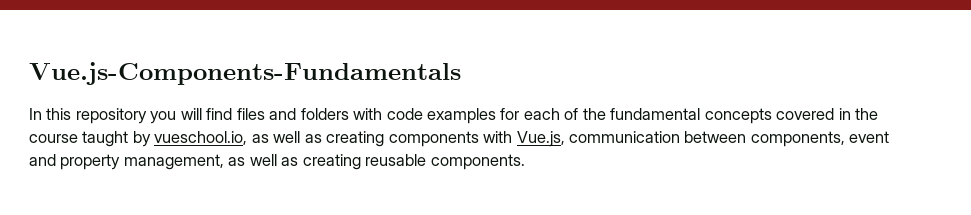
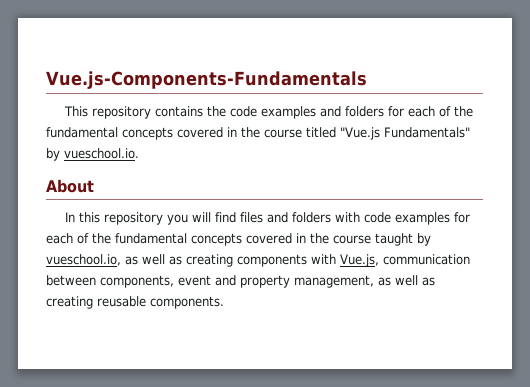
+ This repository contains the code examples and folders for each of the fundamental concepts covered in the course titled "Vue.js Fundamentals" by vueschool.io.
+ About

